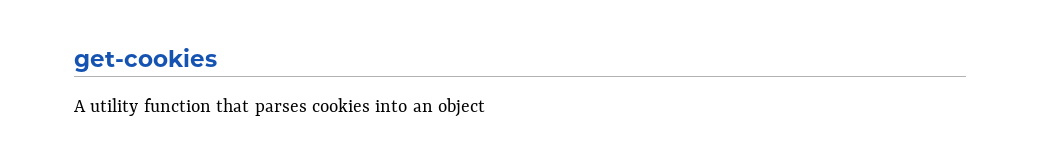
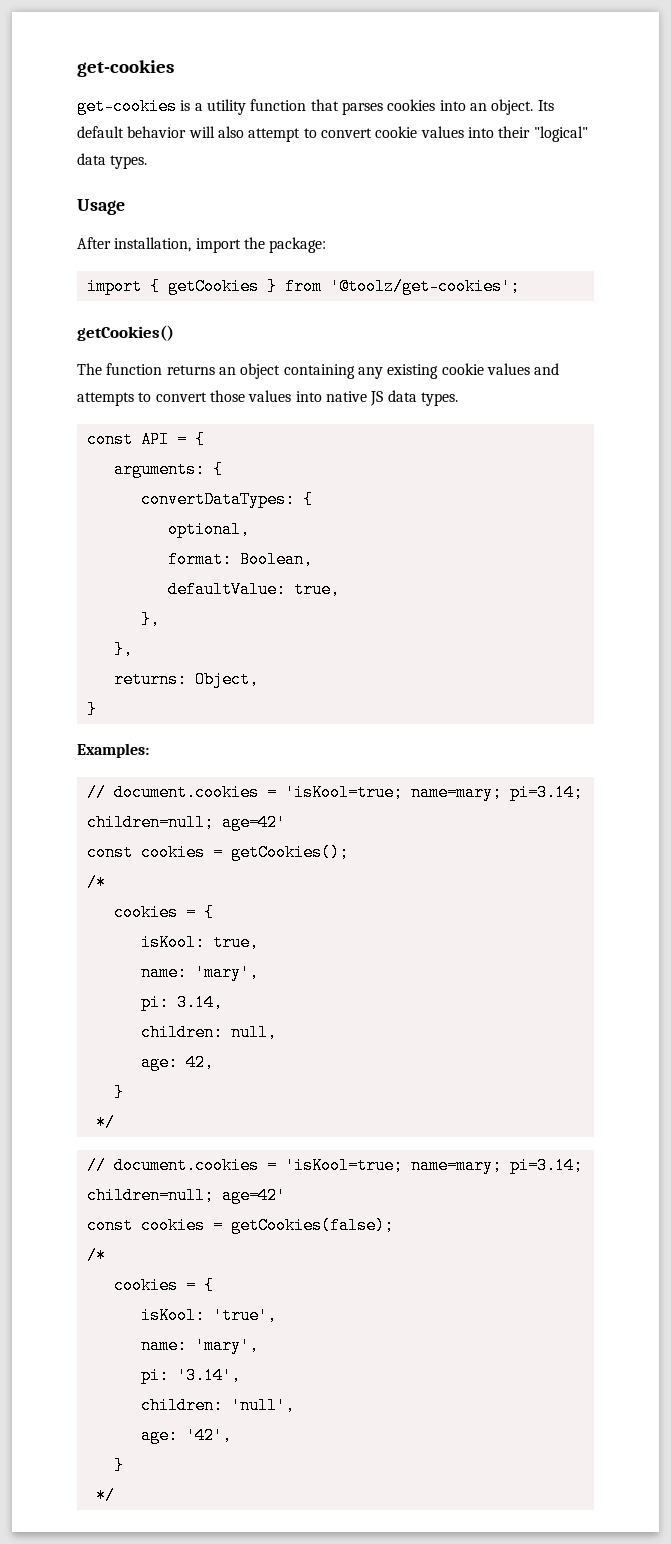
- A utility function that parses cookies into an object
+ get-cookies is a utility function that parses cookies into an object. Its default behavior will also attempt to convert cookie values into their "logical" data types.
+ Usage
+ After installation, import the package:
+ import { getCookies } from '@toolz/get-cookies';
+ getCookies()
+ The function returns an object containing any existing cookie values and attempts to convert those values into native JS data types.
+ const API = {
+ arguments: {
+ convertDataTypes: {
+ optional,
+ format: Boolean,
+ defaultValue: true,
+ },
+ },
+ returns: Object,
+ }
+ Examples:
+ // document.cookies = 'isKool=true; name=mary; pi=3.14; children=null; age=42'
+ const cookies = getCookies();
+ /*
+ cookies = {
+ isKool: true,
+ name: 'mary',
+ pi: 3.14,
+ children: null,
+ age: 42,
+ }
+ */
+ // document.cookies = 'isKool=true; name=mary; pi=3.14; children=null; age=42'
+ const cookies = getCookies(false);
+ /*
+ cookies = {
+ isKool: 'true',
+ name: 'mary',
+ pi: '3.14',
+ children: 'null',
+ age: '42',
+ }
+ */

